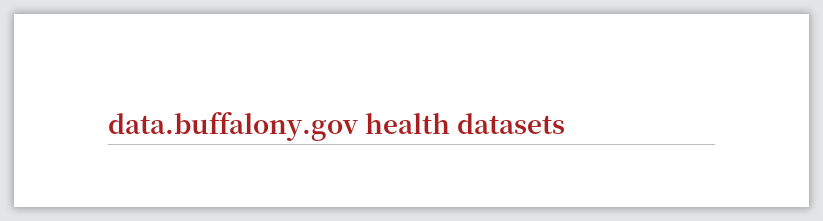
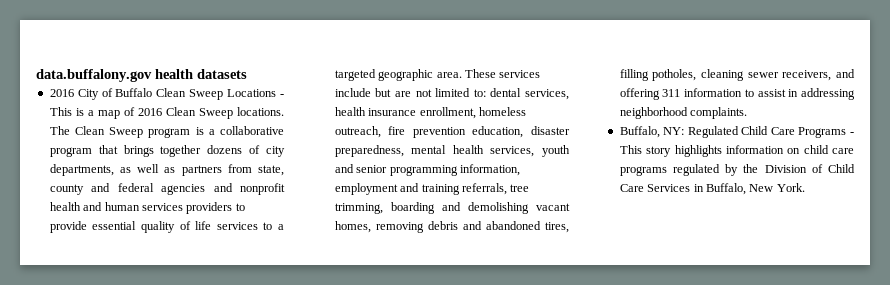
+ 2016 City of Buffalo Clean Sweep Locations - This is a map of 2016 Clean Sweep locations. The Clean Sweep program is a collaborative program that brings together dozens of city departments, as well as partners from state, county and federal agencies and nonprofit health and human services providers to provide essential quality of life services to a targeted geographic area. These services include but are not limited to: dental services, health insurance enrollment, homeless outreach, fire prevention education, disaster preparedness, mental health services, youth and senior programming information, employment and training referrals, tree trimming, boarding and demolishing vacant homes, removing debris and abandoned tires, filling potholes, cleaning sewer receivers, and offering 311 information to assist in addressing neighborhood complaints.
+ Buffalo, NY: Regulated Child Care Programs - This story highlights information on child care programs regulated by the Division of Child Care Services in Buffalo, New York.

